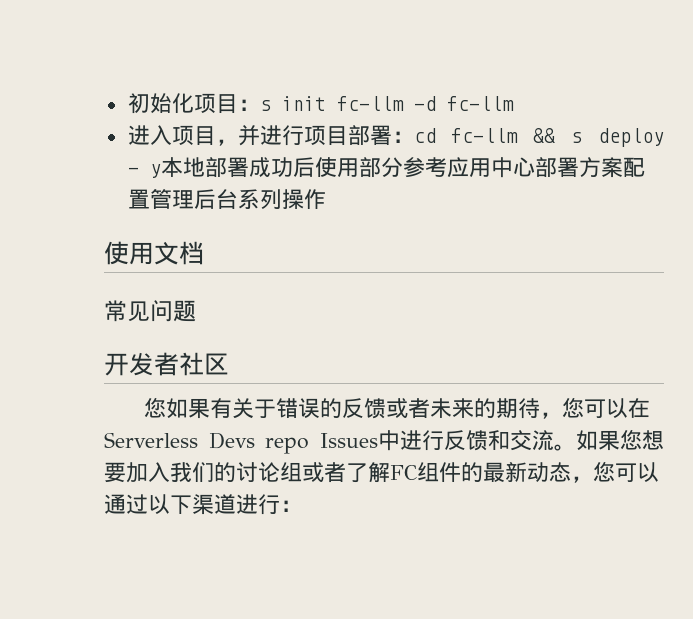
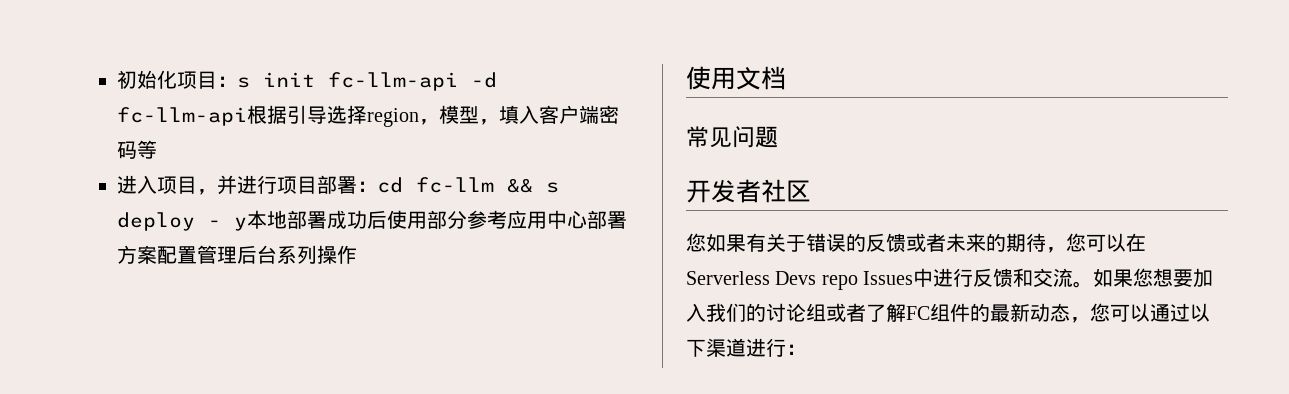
- 初始化项目：s init fc-llm -d fc-llm
+ 初始化项目：s init fc-llm-api -d fc-llm-api根据引导选择region，模型，填入客户端密码等

